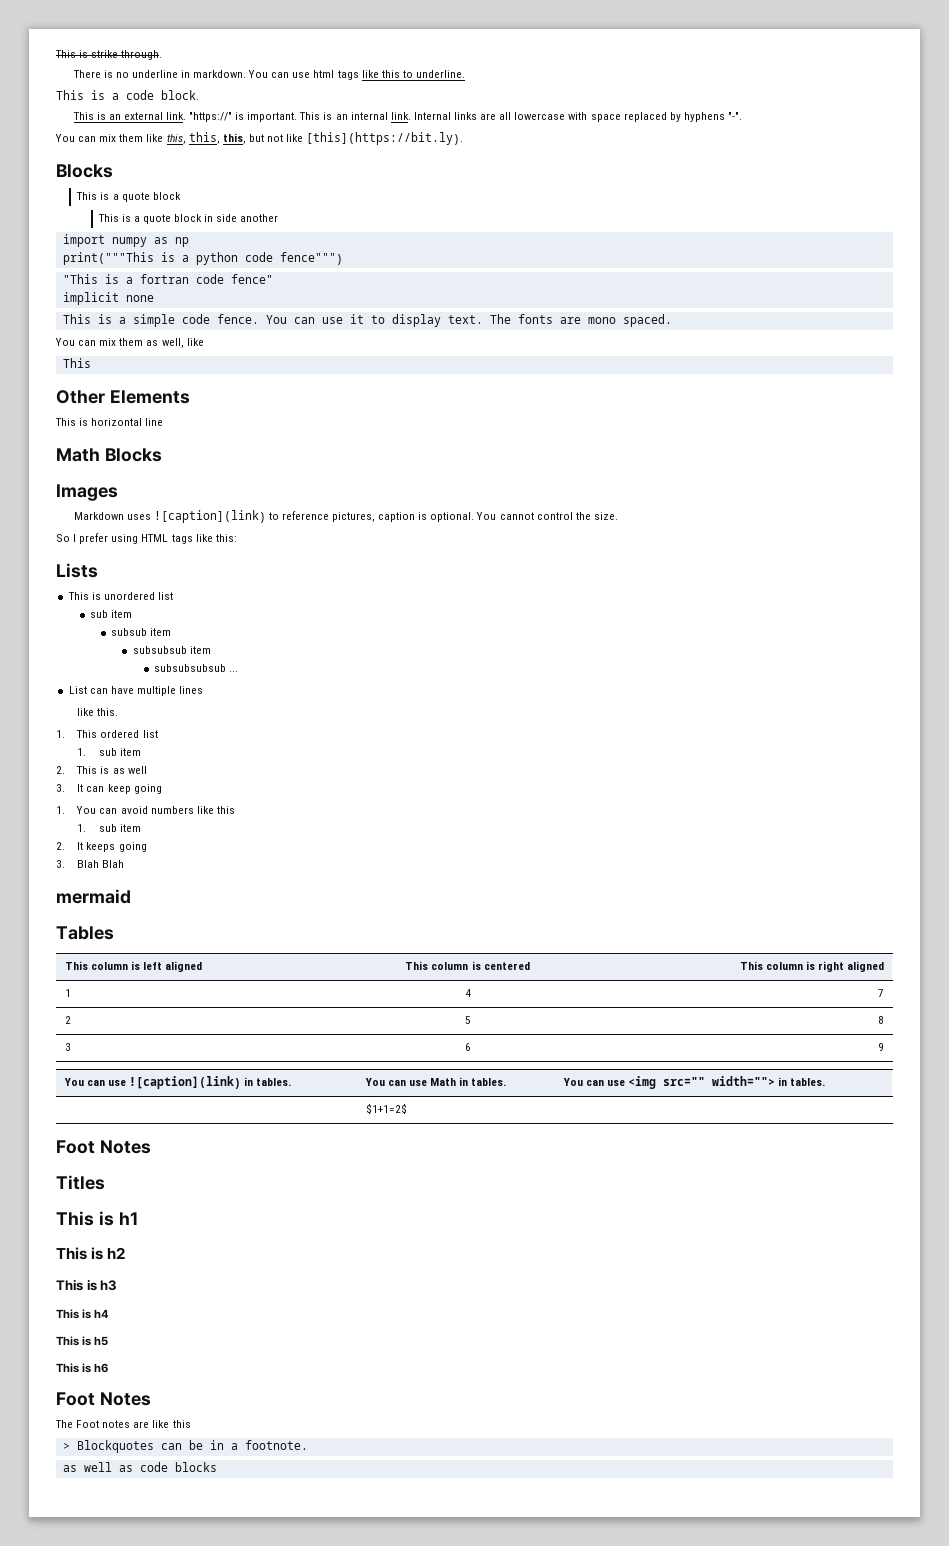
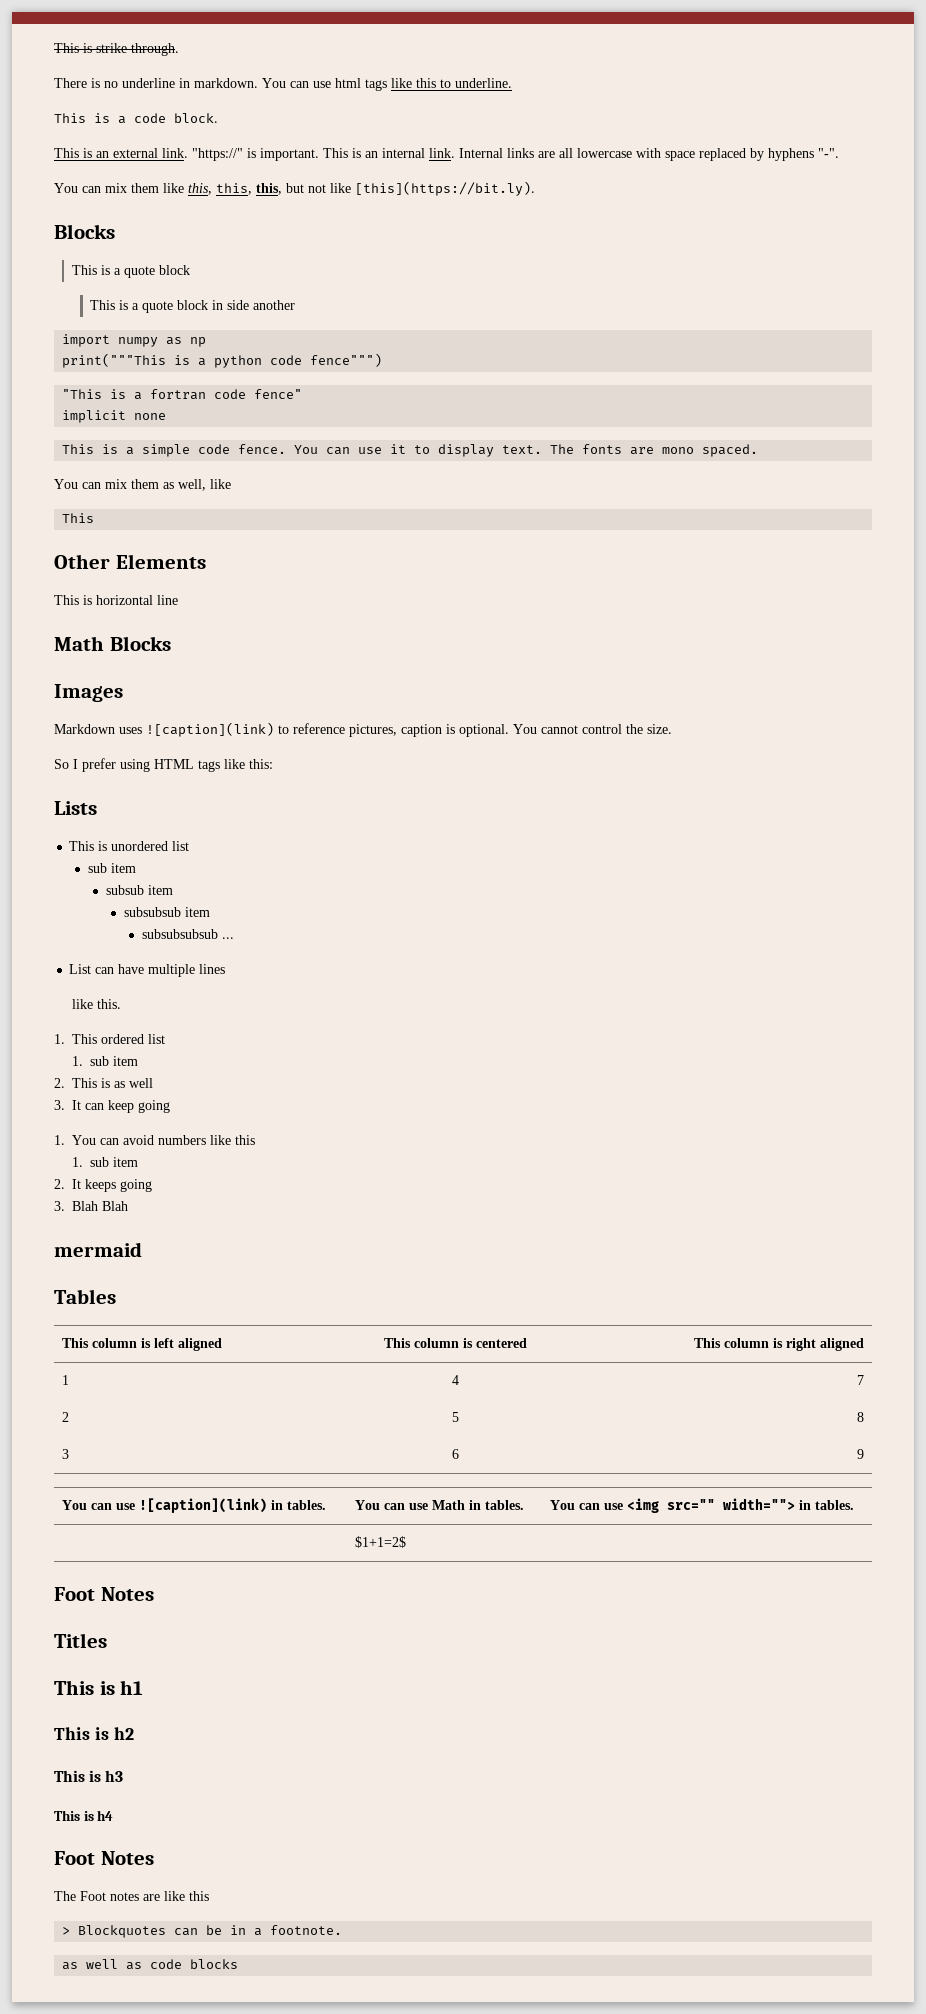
- This is h5
- This is h6

